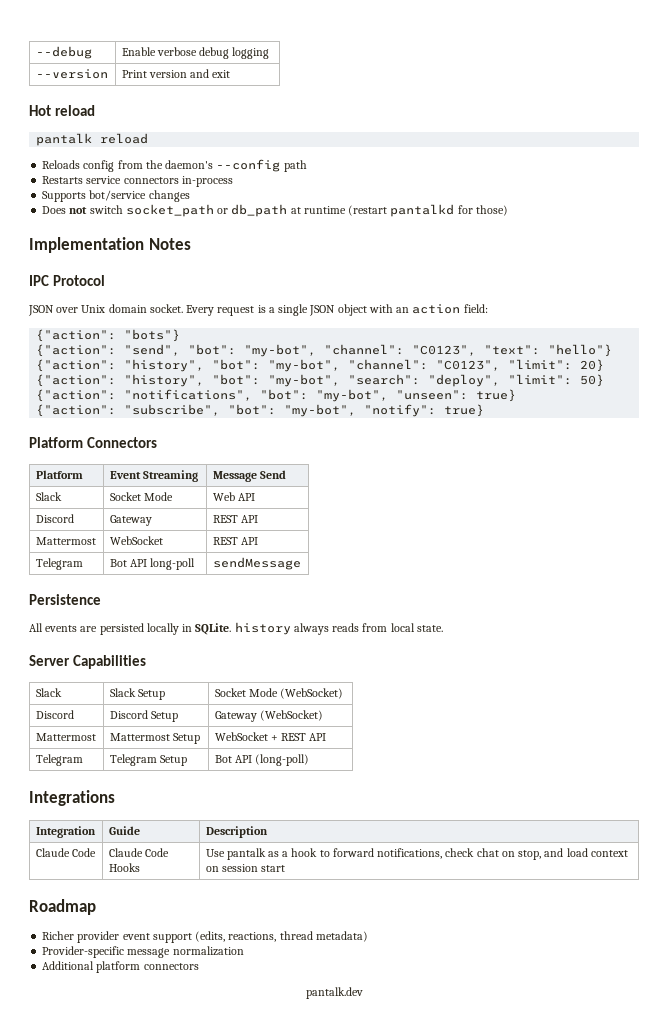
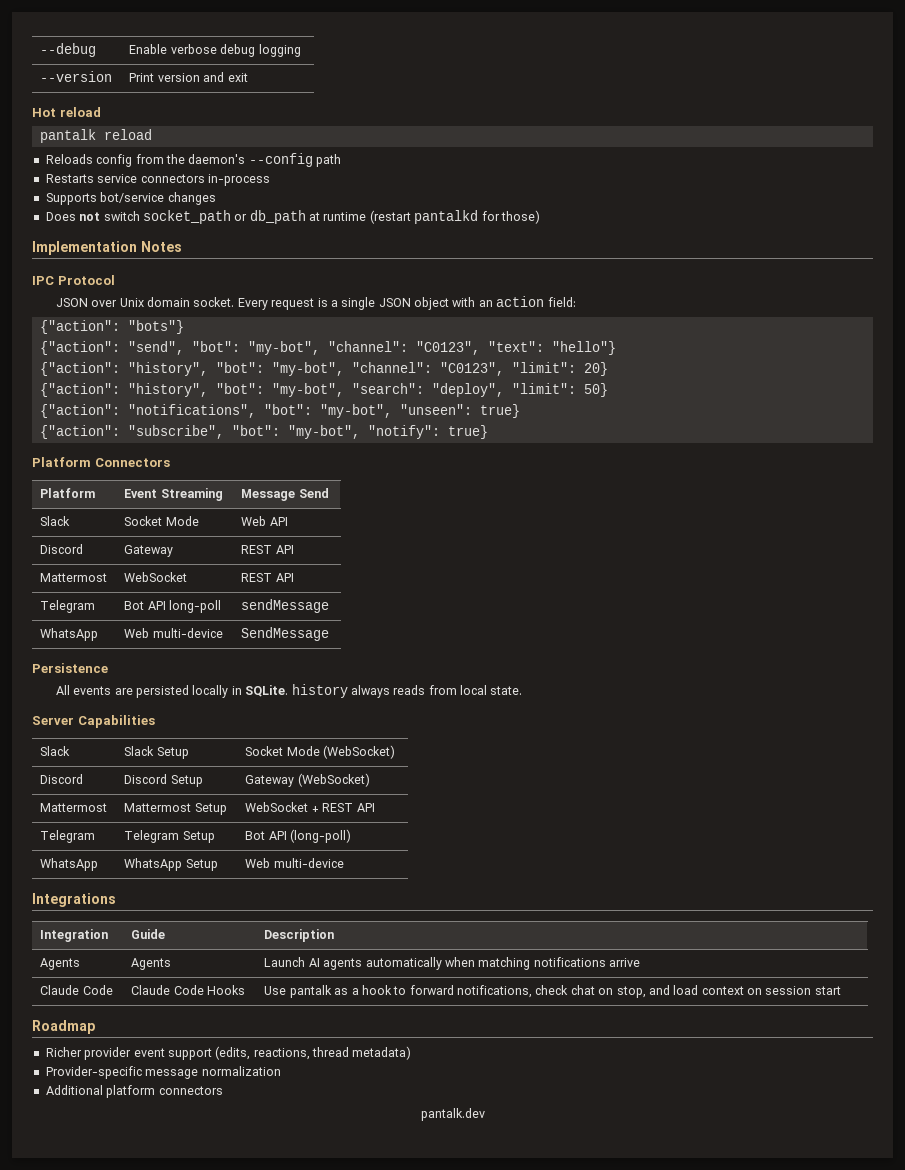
+ WhatsApp | Web multi-device | SendMessage
+ WhatsApp | WhatsApp Setup | Web multi-device
+ Agents | Agents | Launch AI agents automatically when matching notifications arrive

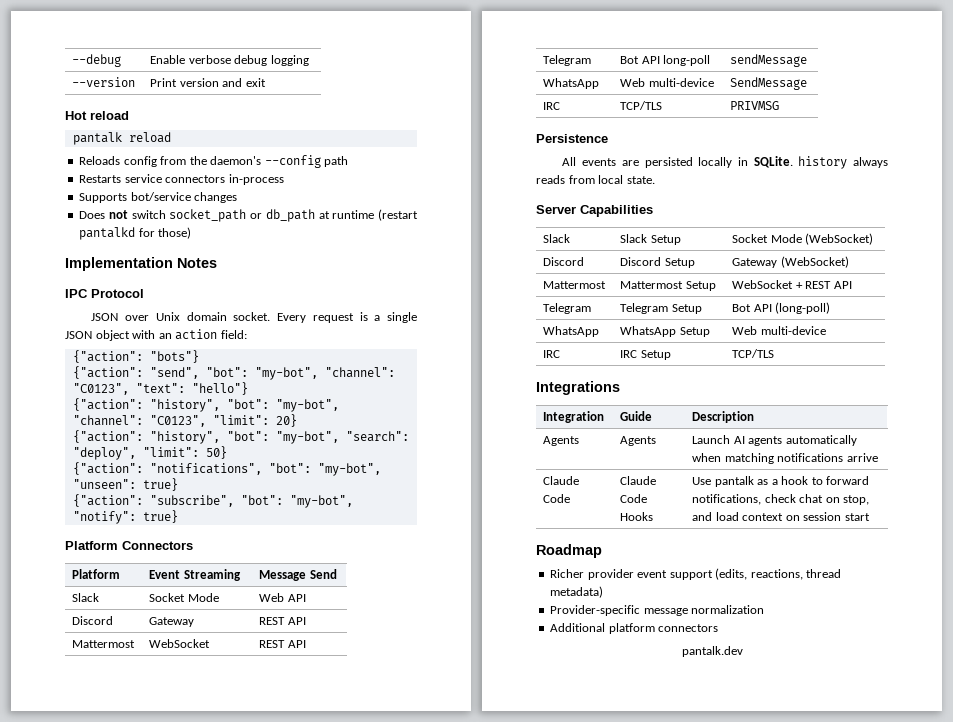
+ IRC | TCP/TLS | PRIVMSG
+ IRC | IRC Setup | TCP/TLS

